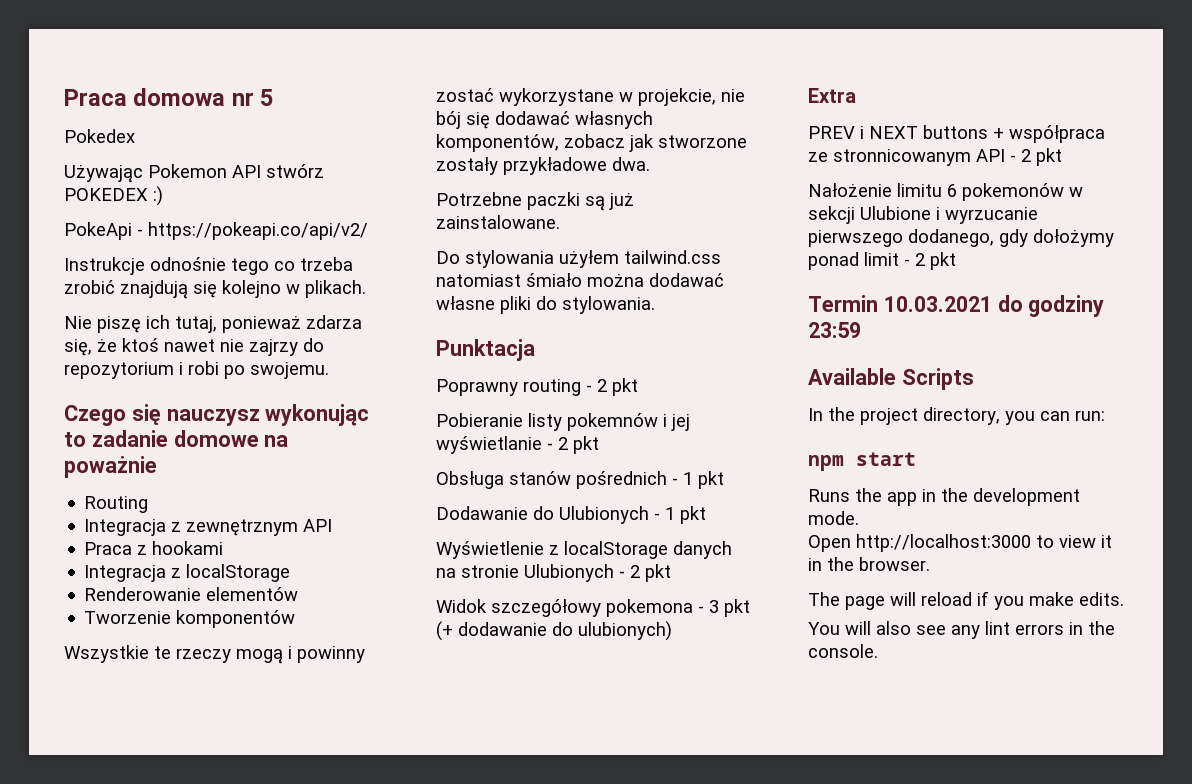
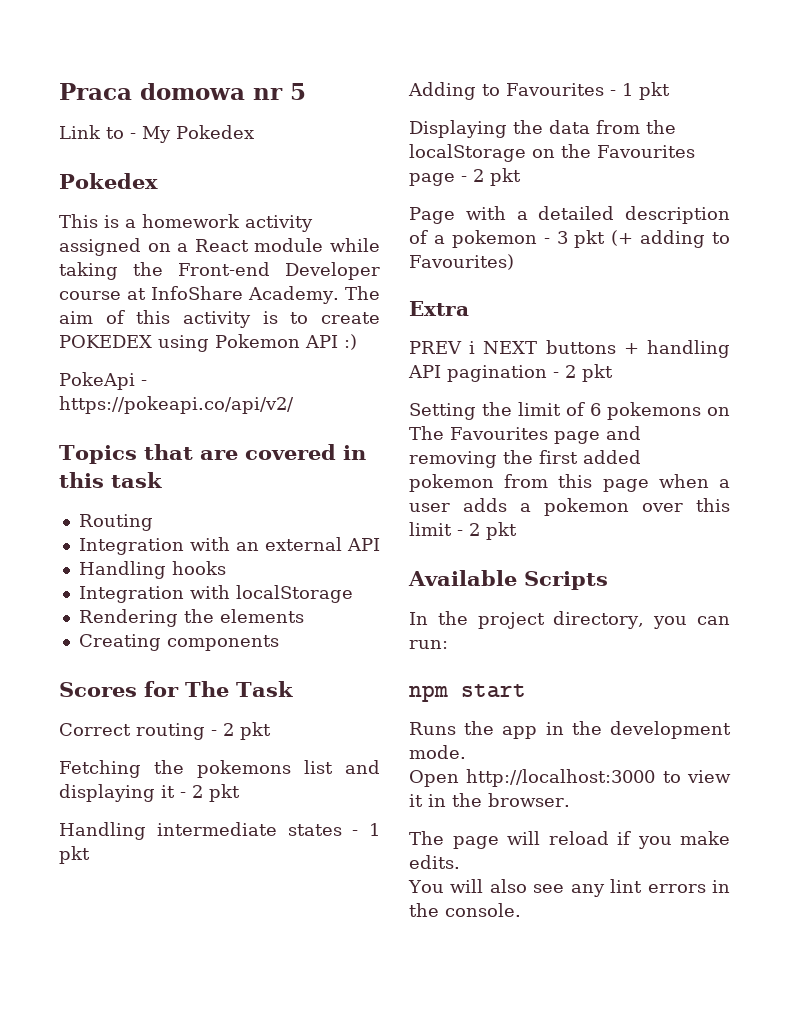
+ Link to - My Pokedex
  Pokedex
- Używając Pokemon API stwórz POKEDEX :)
+ This is a homework activity assigned on a React module while taking the Front-end Developer course at InfoShare Academy. The aim of this activity is to create POKEDEX using Pokemon API :)
  PokeApi - https://pokeapi.co/api/v2/
- Instrukcje odnośnie tego co trzeba zrobić znajdują się kolejno w plikach.
- Nie piszę ich tutaj, ponieważ zdarza się, że ktoś nawet nie zajrzy do repozytorium i robi po swojemu.
- Czego się nauczysz wykonując to zadanie domowe na poważnie
+ Topics that are covered in this task
  Routing
- Integracja z zewnętrznym API
- Praca z hookami
- Integracja z localStorage
- Renderowanie elementów
- Tworzenie komponentów
- Wszystkie te rzeczy mogą i powinny zostać wykorzystane w projekcie, nie bój się dodawać własnych komponentów, zobacz jak stworzone zostały przykładowe dwa.
- Potrzebne paczki są już zainstalowane.
- Do stylowania użyłem tailwind.css natomiast śmiało można dodawać własne pliki do stylowania.
- Punktacja
- Poprawny routing - 2 pkt
- Pobieranie listy pokemnów i jej wyświetlanie - 2 pkt
- Obsługa stanów pośrednich - 1 pkt
- Dodawanie do Ulubionych - 1 pkt
- Wyświetlenie z localStorage danych na stronie Ulubionych - 2 pkt
- Widok szczegółowy pokemona - 3 pkt (+ dodawanie do ulubionych)
+ Integration with an external API
+ Handling hooks
+ Integration with localStorage
+ Rendering the elements
+ Creating components
+ Scores for The Task
+ Correct routing - 2 pkt
+ Fetching the pokemons list and displaying it - 2 pkt
+ Handling intermediate states - 1 pkt
+ Adding to Favourites - 1 pkt
+ Displaying the data from the localStorage on the Favourites page - 2 pkt
+ Page with a detailed description of a pokemon - 3 pkt (+ adding to Favourites)
- PREV i NEXT buttons + współpraca ze stronnicowanym API - 2 pkt
- Nałożenie limitu 6 pokemonów w sekcji Ulubione i wyrzucanie pierwszego dodanego, gdy dołożymy ponad limit - 2 pkt
+ PREV i NEXT buttons + handling API pagination - 2 pkt
+ Setting the limit of 6 pokemons on The Favourites page and removing the first added pokemon from this page when a user adds a pokemon over this limit - 2 pkt
- Termin 10.03.2021 do godziny 23:59

